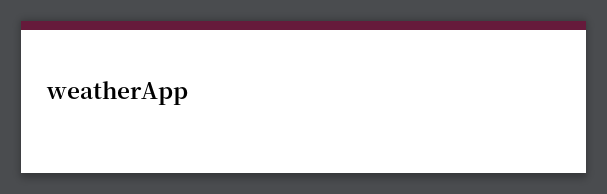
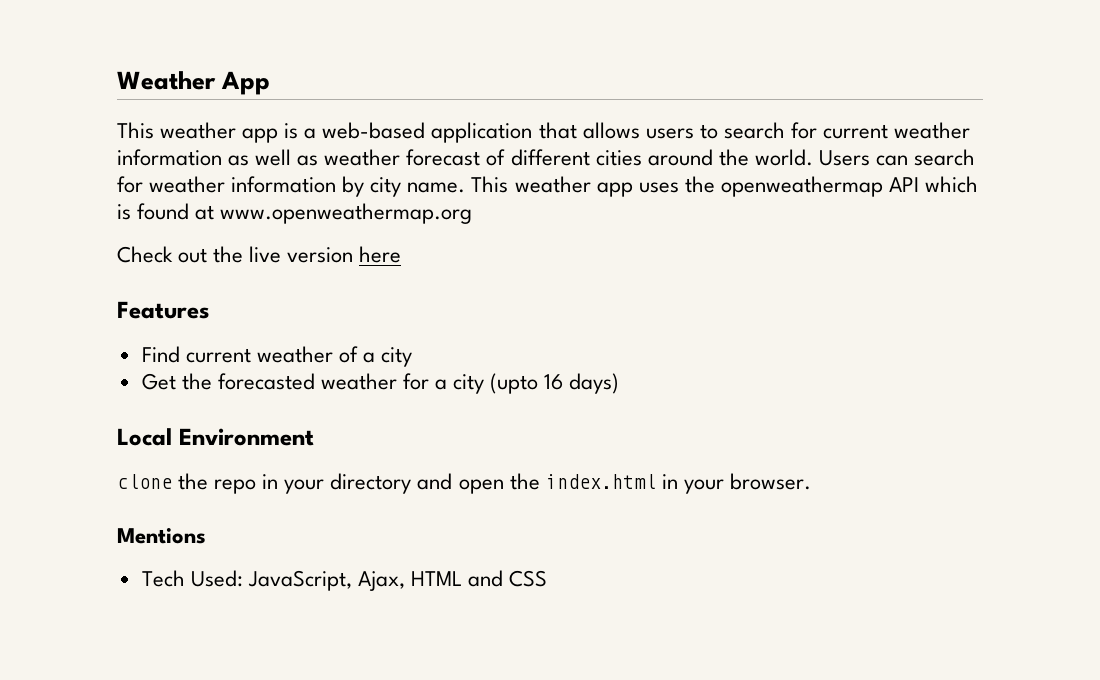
- weatherApp
+ Weather App
+ This weather app is a web-based application that allows users to search for current weather information as well as weather forecast of different cities around the world. Users can search for weather information by city name. This weather app uses the openweathermap API which is found at www.openweathermap.org
+ Check out the live version here
+ Features
+ Find current weather of a city
+ Get the forecasted weather for a city (upto 16 days)
+ Local Environment
+ clone the repo in your directory and open the index.html in your browser.
+ Mentions
+ Tech Used: JavaScript, Ajax, HTML and CSS

